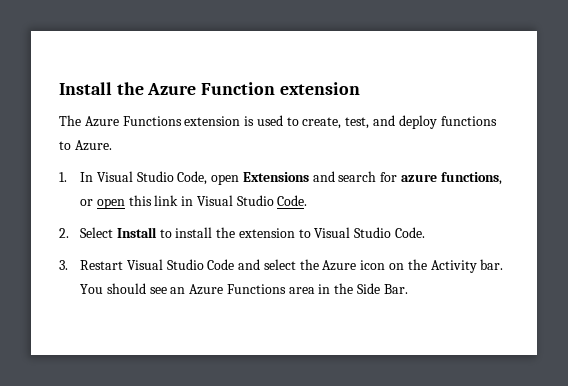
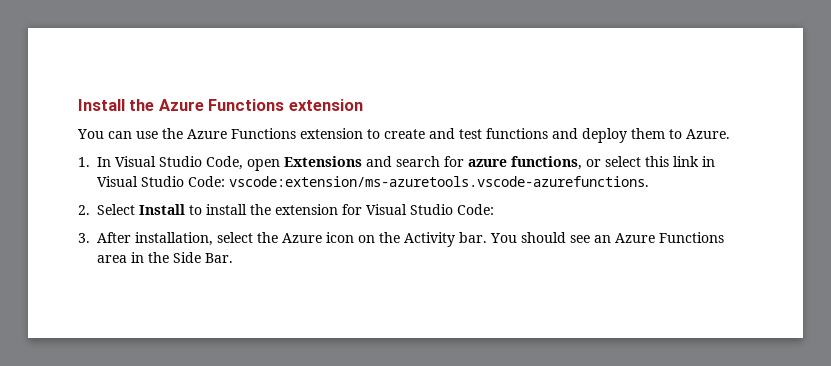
- Install the Azure Function extension
+ Install the Azure Functions extension
- The Azure Functions extension is used to create, test, and deploy functions to Azure.
+ You can use the Azure Functions extension to create and test functions and deploy them to Azure.
- 1. In Visual Studio Code, open Extensions and search for azure functions, or open this link in Visual Studio Code.
+ 1. In Visual Studio Code, open Extensions and search for azure functions, or select this link in Visual Studio Code: vscode:extension/ms-azuretools.vscode-azurefunctions.
- 2. Select Install to install the extension to Visual Studio Code.
+ 2. Select Install to install the extension for Visual Studio Code:
- 3. Restart Visual Studio Code and select the Azure icon on the Activity bar.
+ 3. After installation, select the Azure icon on the Activity bar.

